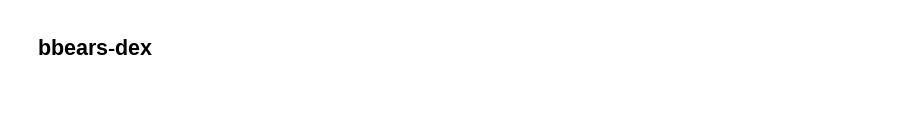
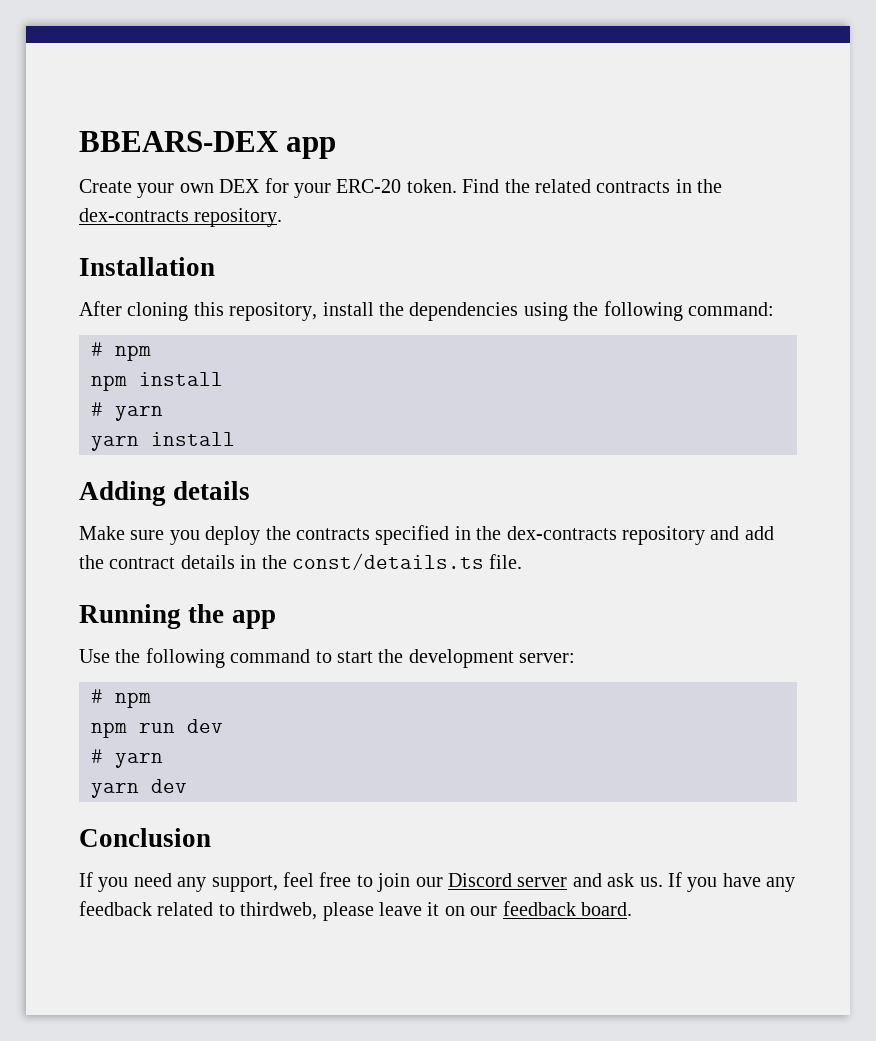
- bbears-dex
+ BBEARS-DEX app
+ Create your own DEX for your ERC-20 token. Find the related contracts in the dex-contracts repository.
+ Installation
+ After cloning this repository, install the dependencies using the following command:
+ # npm
+ npm install
+ # yarn
+ yarn install
+ Adding details
+ Make sure you deploy the contracts specified in the dex-contracts repository and add the contract details in the const/details.ts file.
+ Running the app
+ Use the following command to start the development server:
+ # npm
+ npm run dev
+ # yarn
+ yarn dev
+ Conclusion
+ If you need any support, feel free to join our Discord server and ask us. If you have any feedback related to thirdweb, please leave it on our feedback board.

